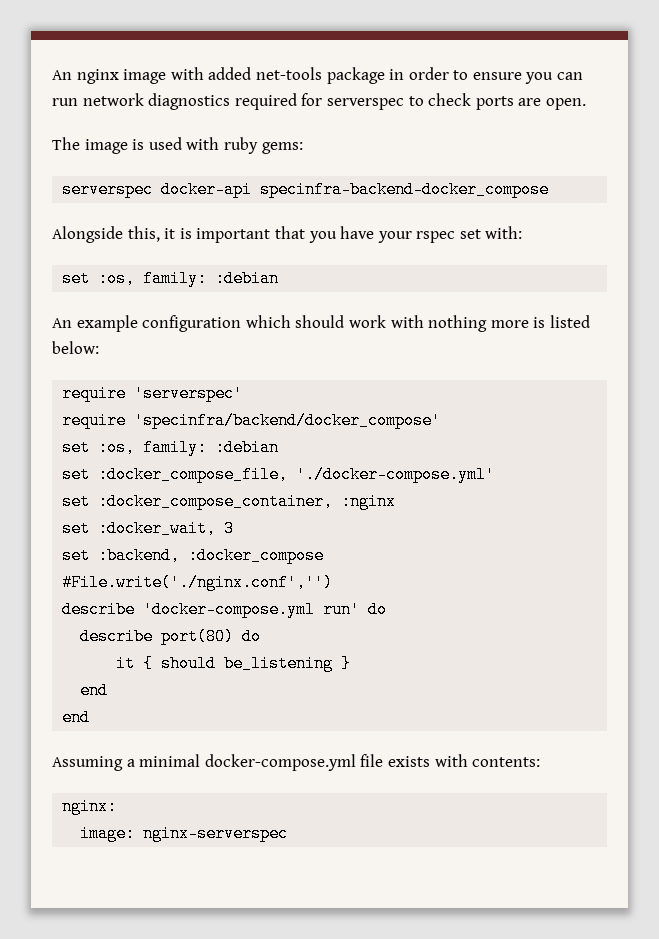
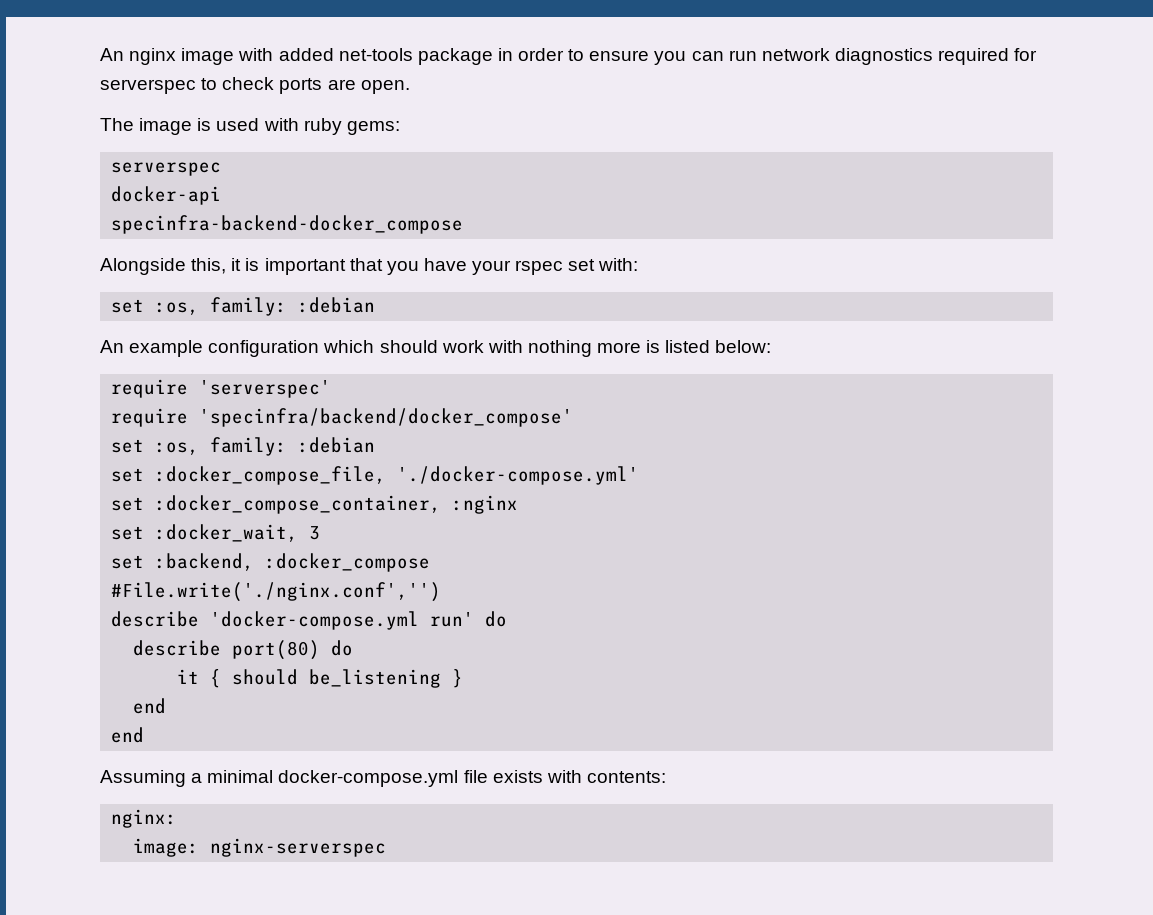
  The image is used with ruby gems:
- serverspec docker-api specinfra-backend-docker_compose
+ serverspec
+ docker-api
+ specinfra-backend-docker_compose

